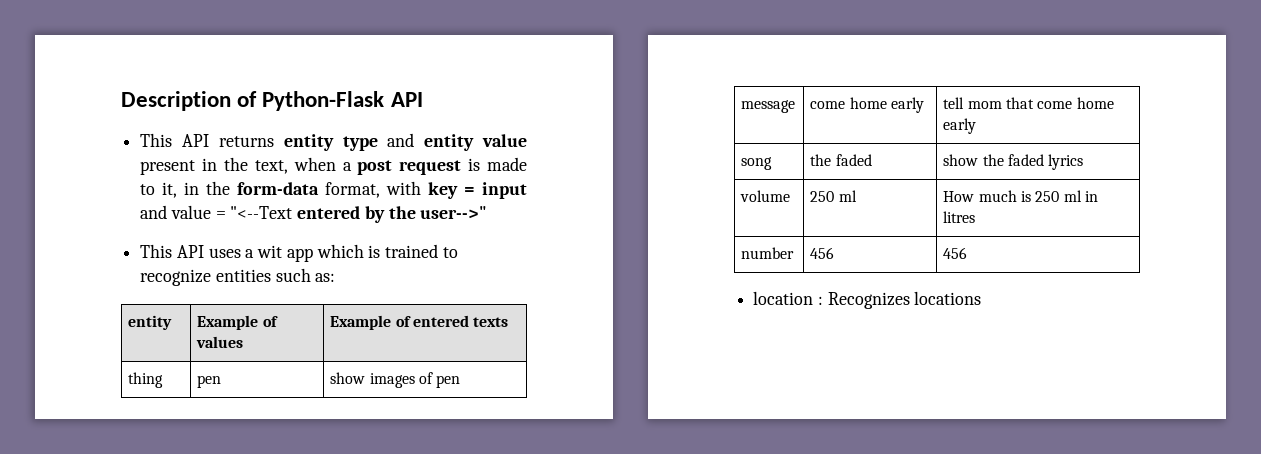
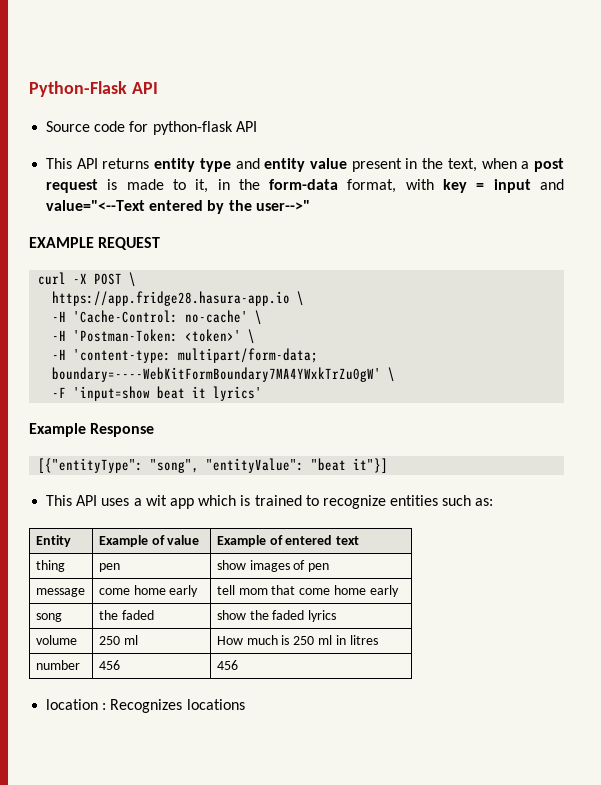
- Description of Python-Flask API
+ Python-Flask API
+ Source code for python-flask API
- This API returns entity type and entity value present in the text, when a post request is made to it, in the form-data format, with key = input and value = "<--Text entered by the user-->"
+ This API returns entity type and entity value present in the text, when a post request is made to it, in the form-data format, with key = input and value="<--Text entered by the user-->"
+ EXAMPLE REQUEST
+ curl -X POST \
+ https://app.fridge28.hasura-app.io \
+ -H 'Cache-Control: no-cache' \
+ -H 'Postman-Token: <token>' \
+ -H 'content-type: multipart/form-data; boundary=----WebKitFormBoundary7MA4YWxkTrZu0gW' \
+ -F 'input=show beat it lyrics'
+ Example Response
+ [{"entityType": "song", "entityValue": "beat it"}]
- entity | Example of values | Example of entered texts
+ Entity | Example of value | Example of entered text

